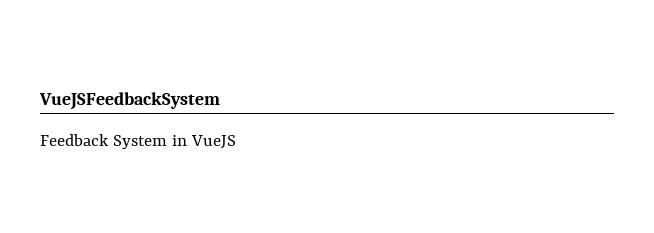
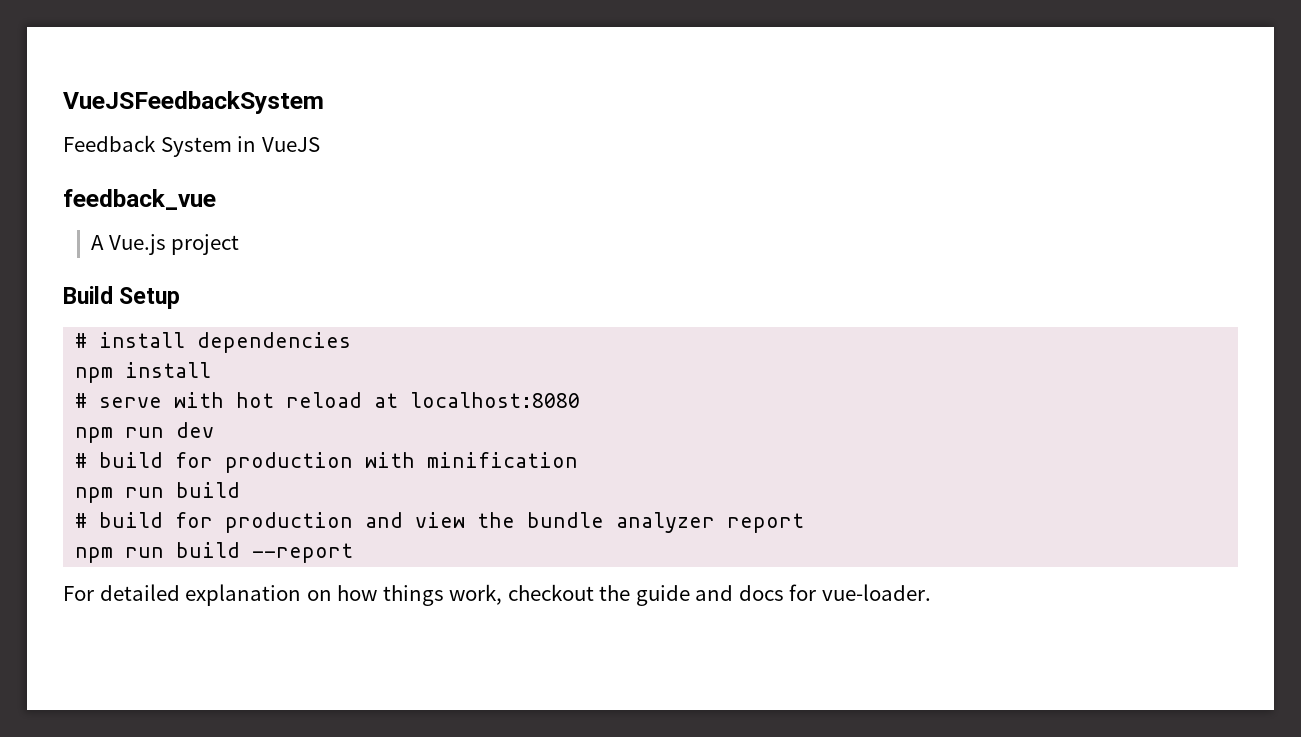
+ feedback_vue
+ A Vue.js project
+ Build Setup
+ # install dependencies
+ npm install
+ # serve with hot reload at localhost:8080
+ npm run dev
+ # build for production with minification
+ npm run build
+ # build for production and view the bundle analyzer report
+ npm run build --report
+ For detailed explanation on how things work, checkout the guide and docs for vue-loader.

